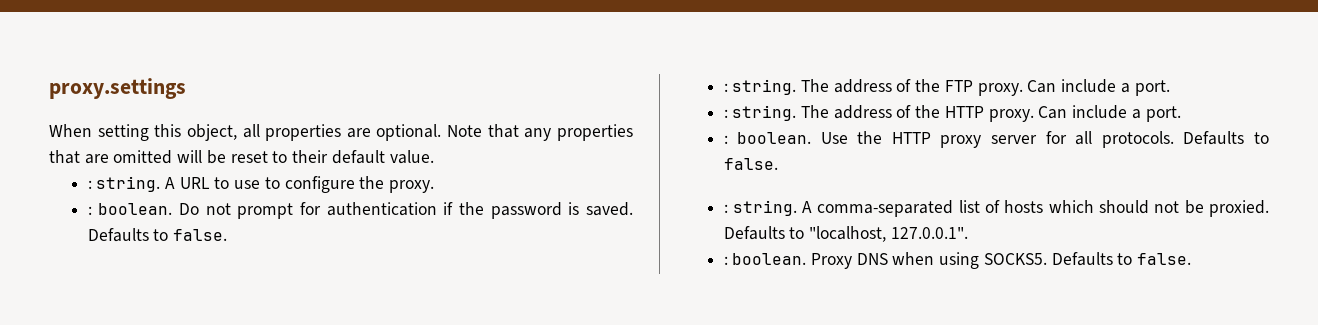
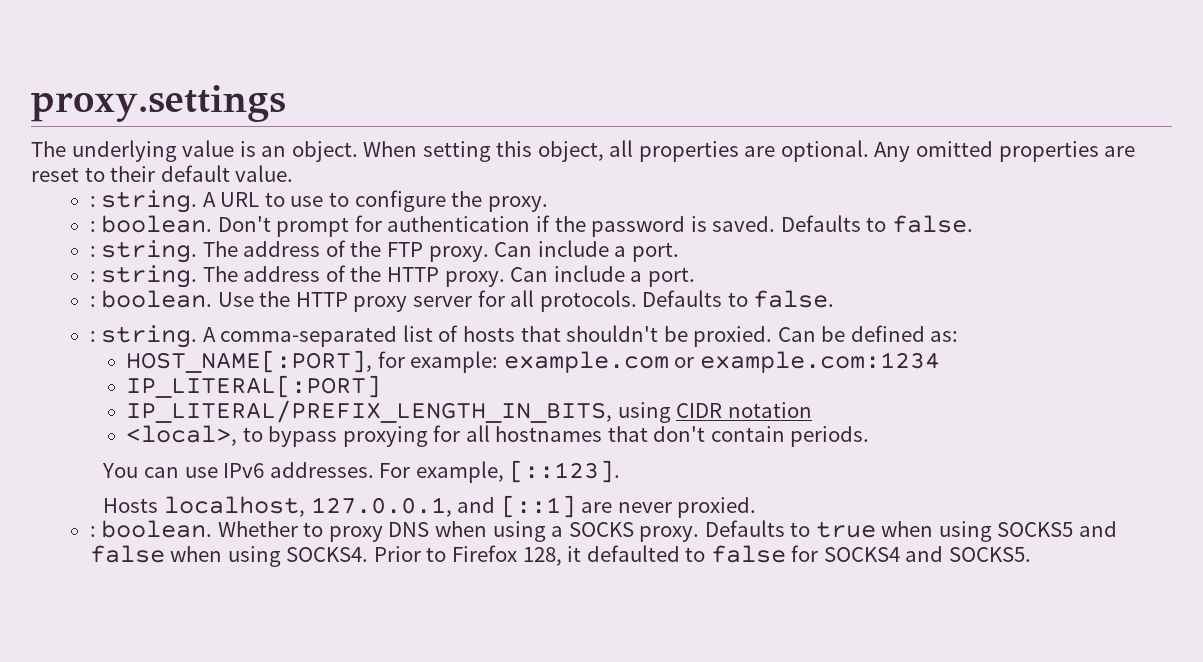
+ The underlying value is an object.
- Note that any properties that are omitted will be reset to their default value.
+ Any omitted properties are reset to their default value.
- Do not prompt for authentication if the password is saved.
+ Don't prompt for authentication if the password is saved.
- A comma-separated list of hosts which should not be proxied. Defaults to "localhost, 127.0.0.1".
- : boolean. Proxy DNS when using SOCKS5. Defaults to false.
+ A comma-separated list of hosts that shouldn't be proxied. Can be defined as:
+ HOST_NAME[:PORT], for example: example.com or example.com:1234
+ IP_LITERAL[:PORT]
+ IP_LITERAL/PREFIX_LENGTH_IN_BITS, using CIDR notation
+ <local>, to bypass proxying for all hostnames that don't contain periods.
+ You can use IPv6 addresses. For example, [::123].
+ Hosts localhost, 127.0.0.1, and [::1] are never proxied.
+ : boolean. Whether to proxy DNS when using a SOCKS proxy. Defaults to true when using SOCKS5 and false when using SOCKS4. Prior to Firefox 128, it defaulted to false for SOCKS4 and SOCKS5.

